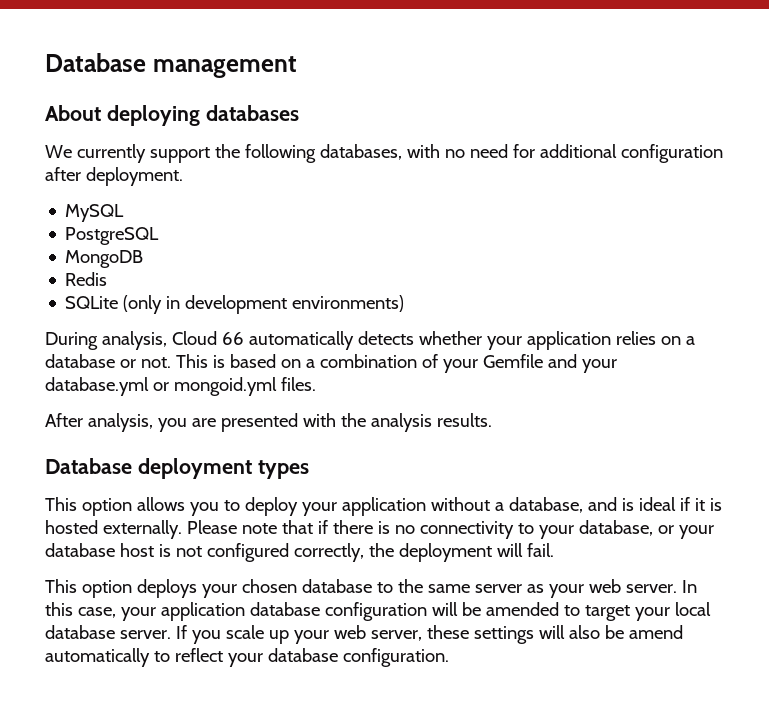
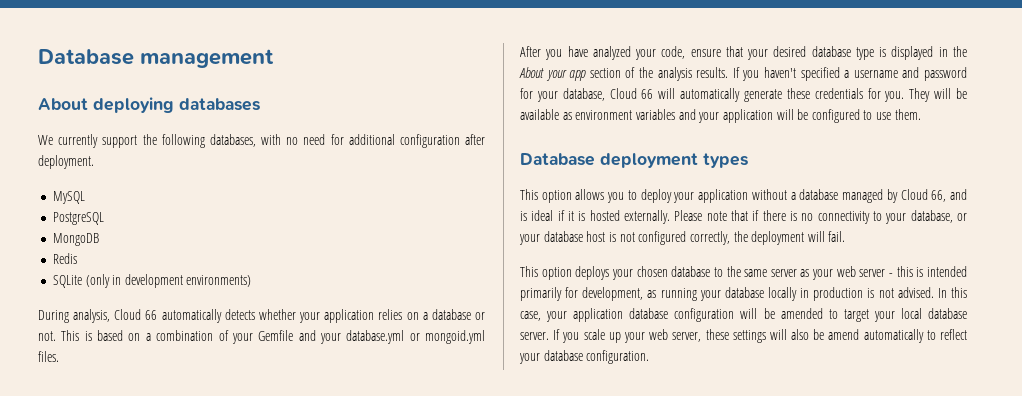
- After analysis, you are presented with the analysis results.
+ After you have analyzed your code, ensure that your desired database type is displayed in the About your app section of the analysis results. If you haven't specified a username and password for your database, Cloud 66 will automatically generate these credentials for you. They will be available as environment variables and your application will be configured to use them.
- This option allows you to deploy your application without a database, and is ideal if it is hosted externally.
+ This option allows you to deploy your application without a database managed by Cloud 66, and is ideal if it is hosted externally.
- This option deploys your chosen database to the same server as your web server.
+ This option deploys your chosen database to the same server as your web server - this is intended primarily for development, as running your database locally in production is not advised.

